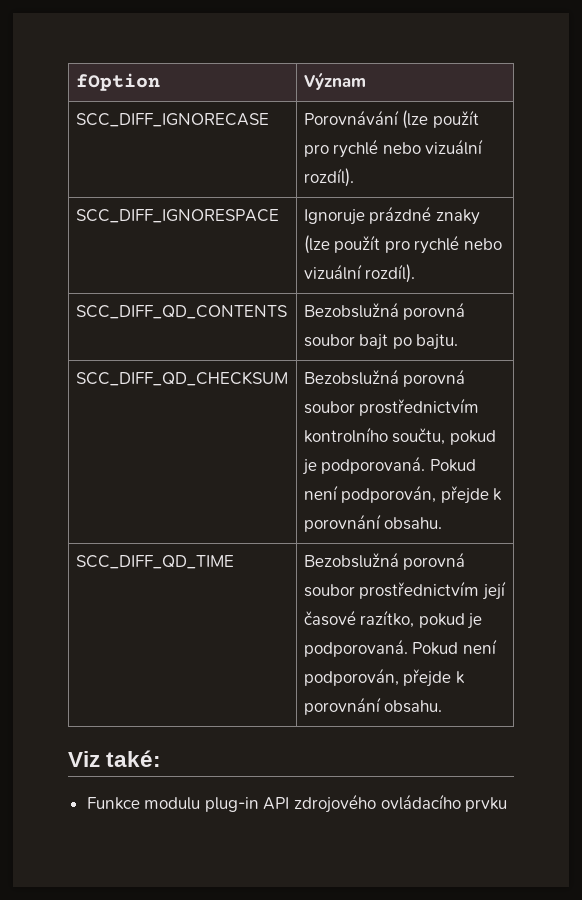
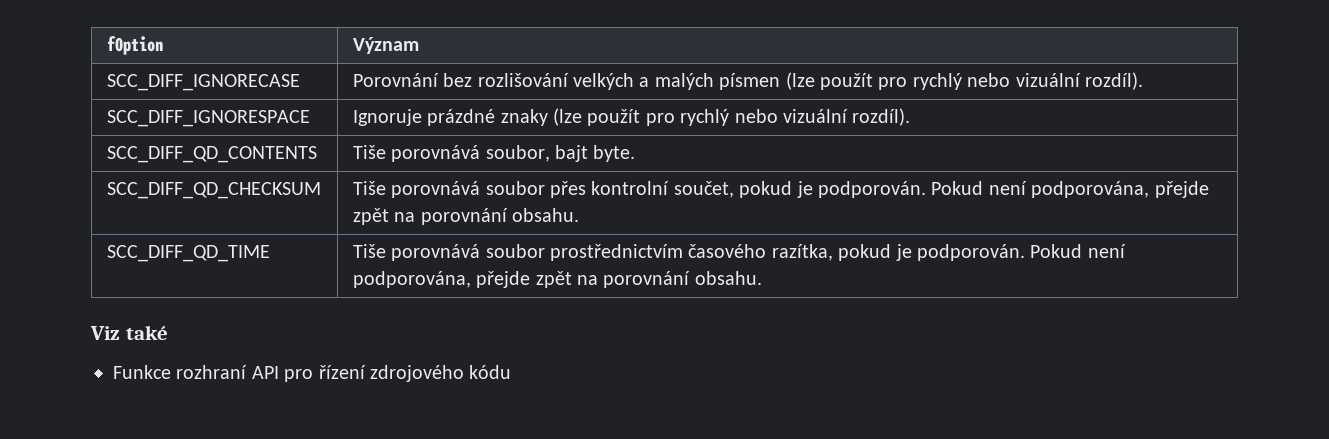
- SCC_DIFF_IGNORECASE | Porovnávání (lze použít pro rychlé nebo vizuální rozdíl).
+ SCC_DIFF_IGNORECASE | Porovnání bez rozlišování velkých a malých písmen (lze použít pro rychlý nebo vizuální rozdíl).
- SCC_DIFF_IGNORESPACE | Ignoruje prázdné znaky (lze použít pro rychlé nebo vizuální rozdíl).
+ SCC_DIFF_IGNORESPACE | Ignoruje prázdné znaky (lze použít pro rychlý nebo vizuální rozdíl).
- SCC_DIFF_QD_CONTENTS | Bezobslužná porovná soubor bajt po bajtu.
- SCC_DIFF_QD_CHECKSUM | Bezobslužná porovná soubor prostřednictvím kontrolního součtu, pokud je podporovaná. Pokud není podporován, přejde k porovnání obsahu.
+ SCC_DIFF_QD_CONTENTS | Tiše porovnává soubor, bajt byte.
+ SCC_DIFF_QD_CHECKSUM | Tiše porovnává soubor přes kontrolní součet, pokud je podporován. Pokud není podporována, přejde zpět na porovnání obsahu.
- SCC_DIFF_QD_TIME | Bezobslužná porovná soubor prostřednictvím její časové razítko, pokud je podporovaná. Pokud není podporován, přejde k porovnání obsahu.
+ SCC_DIFF_QD_TIME | Tiše porovnává soubor prostřednictvím časového razítka, pokud je podporován. Pokud není podporována, přejde zpět na porovnání obsahu.
- Viz také:
+ Viz také
- Funkce modulu plug-in API zdrojového ovládacího prvku
+ Funkce rozhraní API pro řízení zdrojového kódu

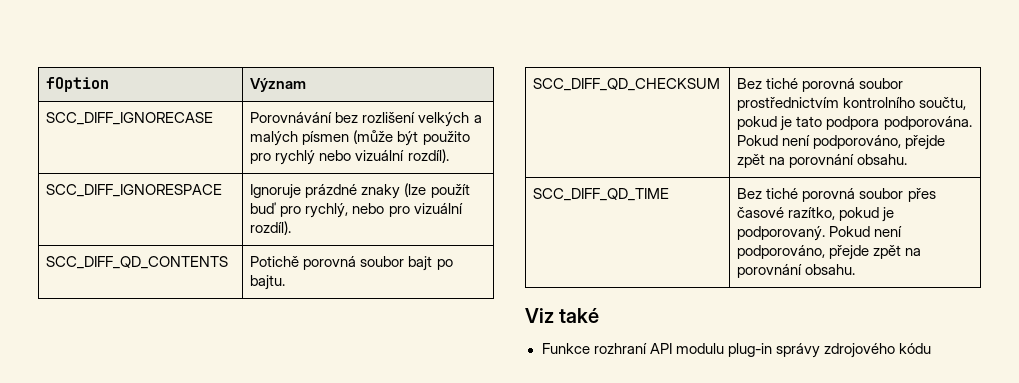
- SCC_DIFF_IGNORECASE | Porovnání bez rozlišování velkých a malých písmen (lze použít pro rychlý nebo vizuální rozdíl).
+ SCC_DIFF_IGNORECASE | Porovnávání bez rozlišení velkých a malých písmen (může být použito pro rychlý nebo vizuální rozdíl).
- SCC_DIFF_IGNORESPACE | Ignoruje prázdné znaky (lze použít pro rychlý nebo vizuální rozdíl).
- SCC_DIFF_QD_CONTENTS | Tiše porovnává soubor, bajt byte.
- SCC_DIFF_QD_CHECKSUM | Tiše porovnává soubor přes kontrolní součet, pokud je podporován. Pokud není podporována, přejde zpět na porovnání obsahu.
+ SCC_DIFF_IGNORESPACE | Ignoruje prázdné znaky (lze použít buď pro rychlý, nebo pro vizuální rozdíl).
+ SCC_DIFF_QD_CONTENTS | Potichě porovná soubor bajt po bajtu.
+ SCC_DIFF_QD_CHECKSUM | Bez tiché porovná soubor prostřednictvím kontrolního součtu, pokud je tato podpora podporována. Pokud není podporováno, přejde zpět na porovnání obsahu.
- SCC_DIFF_QD_TIME | Tiše porovnává soubor prostřednictvím časového razítka, pokud je podporován. Pokud není podporována, přejde zpět na porovnání obsahu.
+ SCC_DIFF_QD_TIME | Bez tiché porovná soubor přes časové razítko, pokud je podporovaný. Pokud není podporováno, přejde zpět na porovnání obsahu.
- Funkce rozhraní API pro řízení zdrojového kódu
+ Funkce rozhraní API modulu plug-in správy zdrojového kódu

